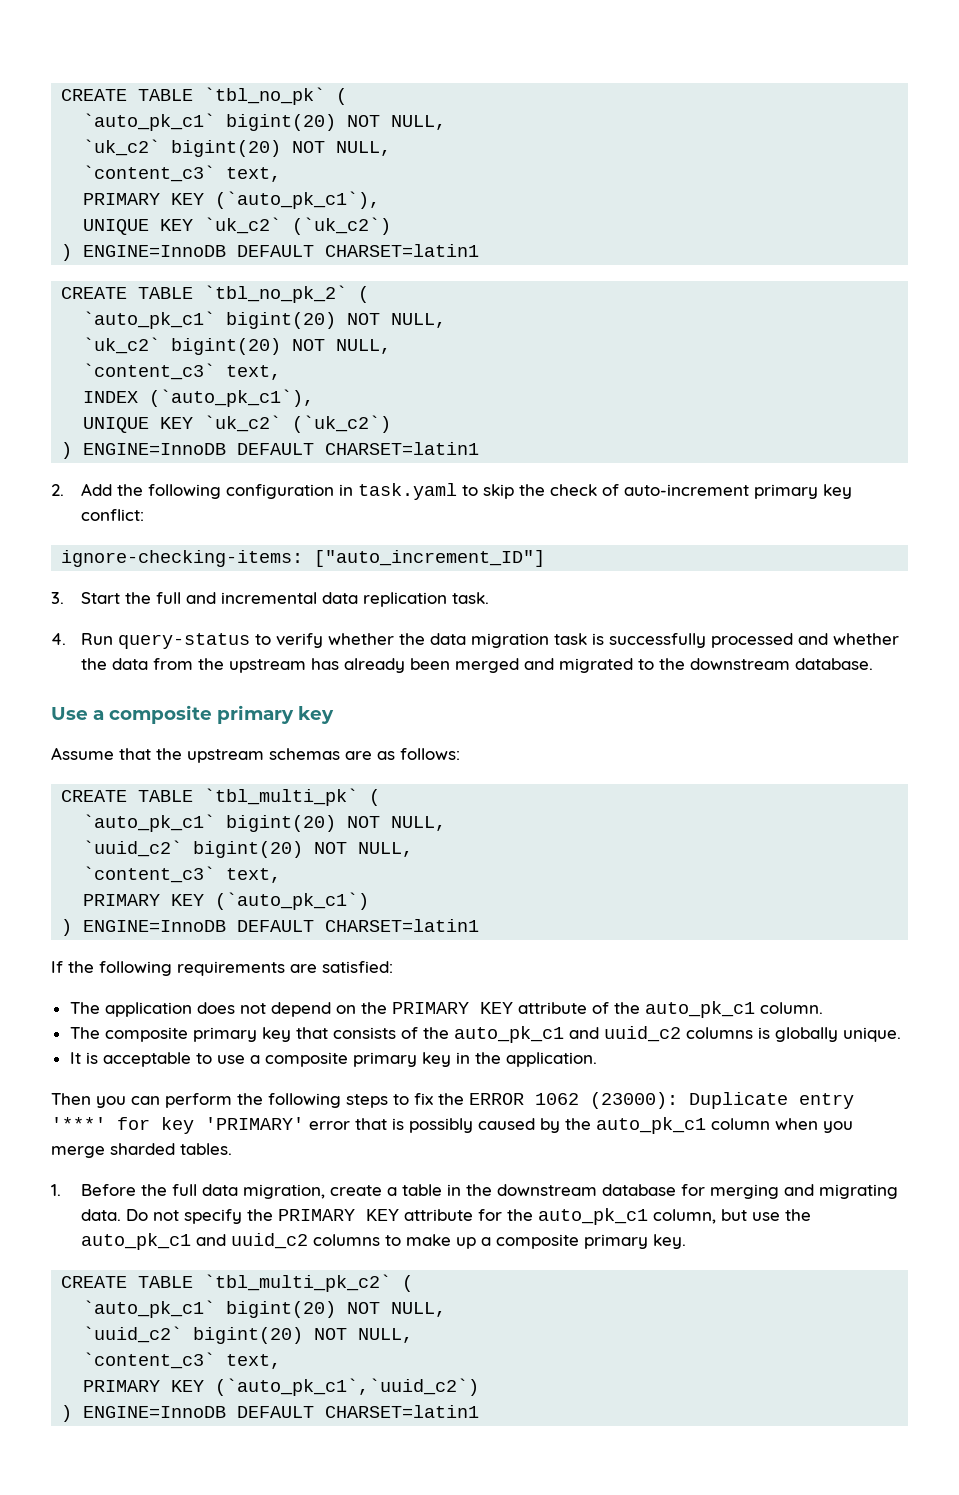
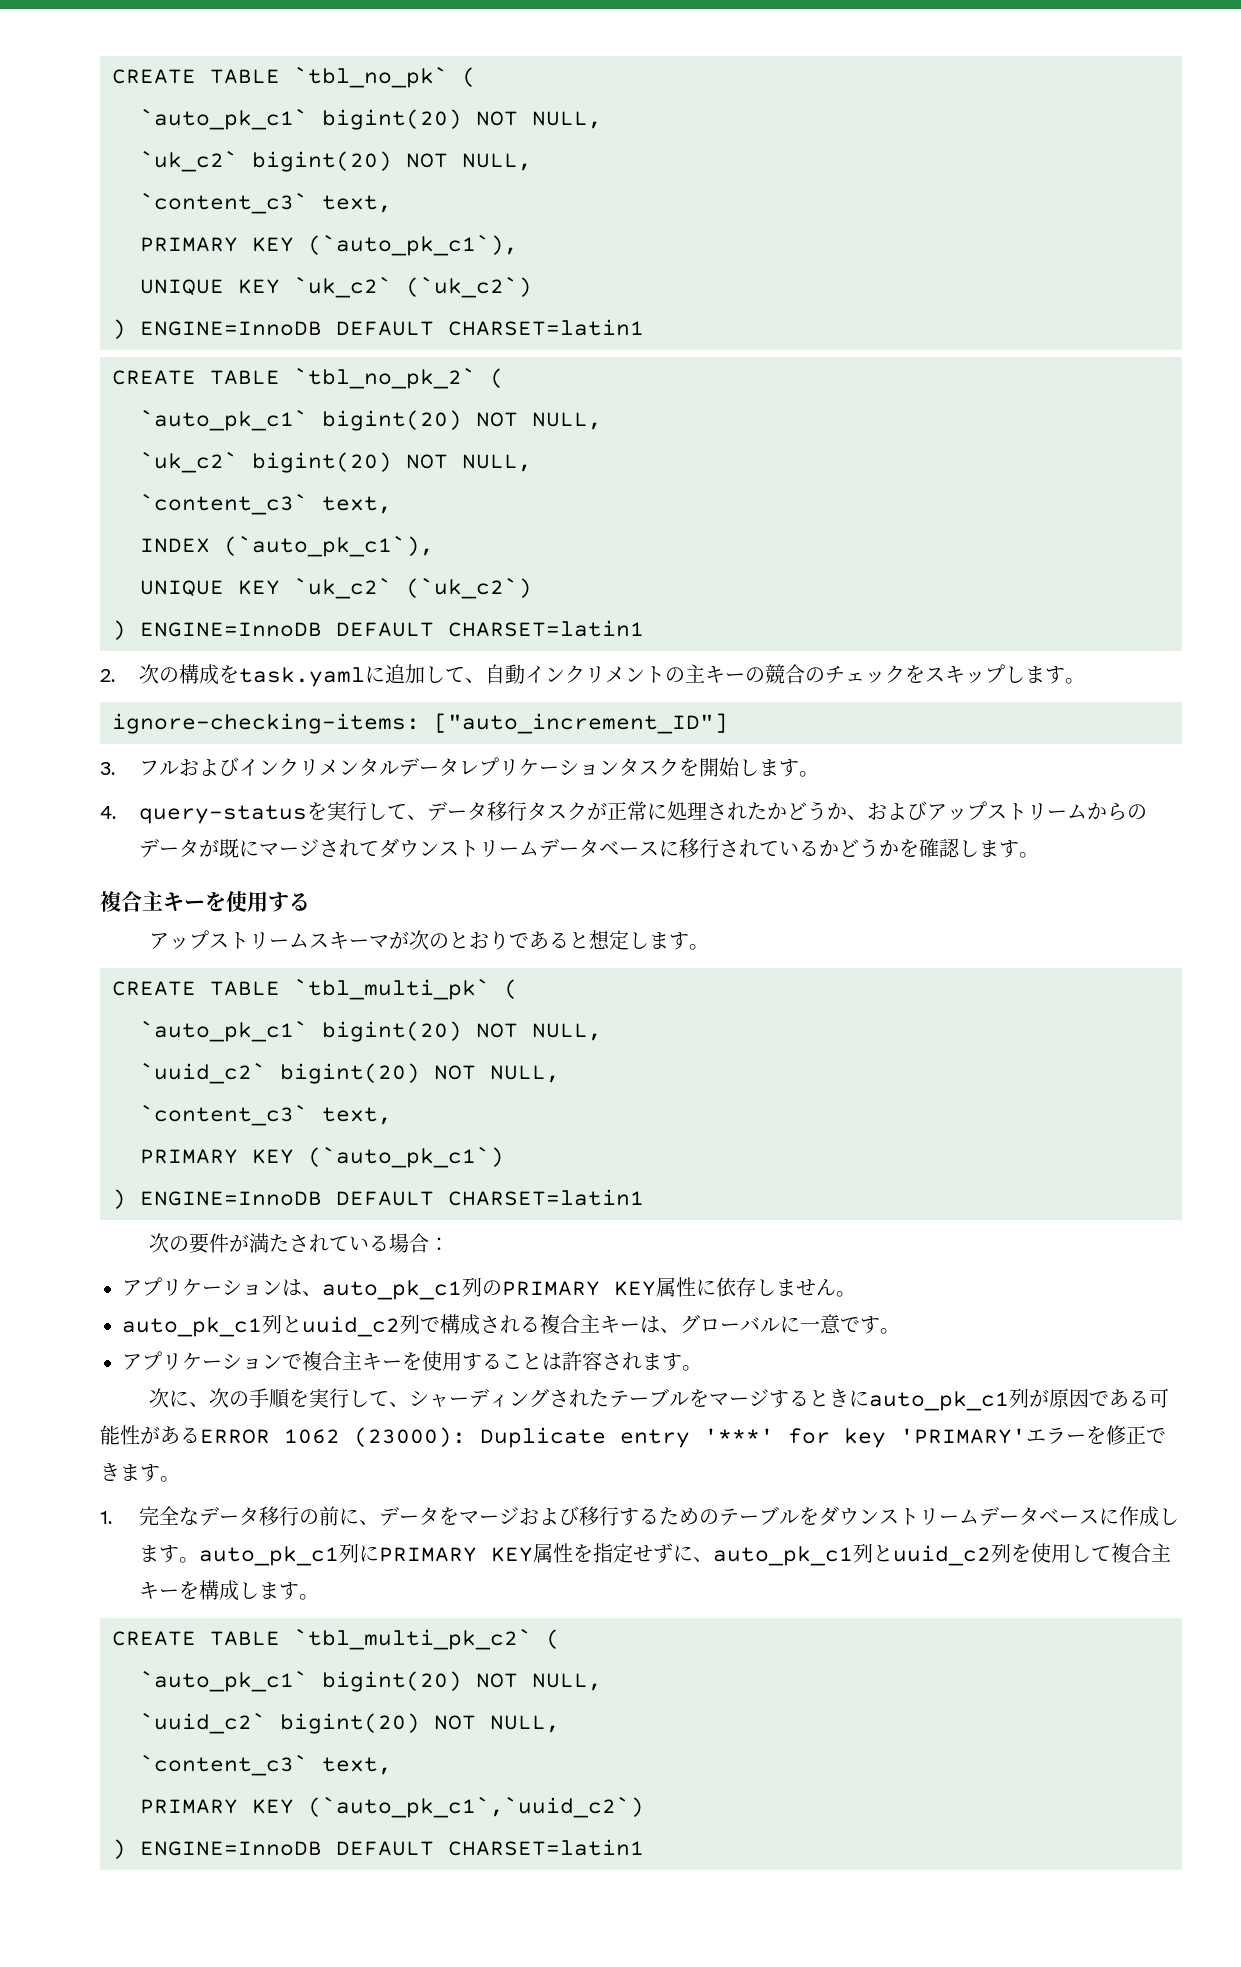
- 2. Add the following configuration in task.yaml to skip the check of auto-increment primary key conflict:
+ 2.次の構成をtask.yamlに追加して、自動インクリメントの主キーの競合のチェックをスキップします。
  ignore-checking-items: ["auto_increment_ID"]
- 3. Start the full and incremental data replication task.
- 4. Run query-status to verify whether the data migration task is successfully processed and whether the data from the upstream has already been merged and migrated to the downstream database.
- Use a composite primary key
- Assume that the upstream schemas are as follows:
+ 3.フルおよびインクリメンタルデータレプリケーションタスクを開始します。
+ 4. query-statusを実行して、データ移行タスクが正常に処理されたかどうか、およびアップストリームからのデータが既にマージされてダウンストリームデータベースに移行されているかどうかを確認します。
+ 複合主キーを使用する
+ アップストリームスキーマが次のとおりであると想定します。
- If the following requirements are satisfied:
- The application does not depend on the PRIMARY KEY attribute of the auto_pk_c1 column.
- The composite primary key that consists of the auto_pk_c1 and uuid_c2 columns is globally unique.
- It is acceptable to use a composite primary key in the application.
- Then you can perform the following steps to fix the ERROR 1062 (23000): Duplicate entry '***' for key 'PRIMARY' error that is possibly caused by the auto_pk_c1 column when you merge sharded tables.
- 1. Before the full data migration, create a table in the downstream database for merging and migrating data. Do not specify the PRIMARY KEY attribute for the auto_pk_c1 column, but use the auto_pk_c1 and uuid_c2 columns to make up a composite primary key.
+ 次の要件が満たされている場合：
+ アプリケーションは、auto_pk_c1列のPRIMARY KEY属性に依存しません。
+ auto_pk_c1列とuuid_c2列で構成される複合主キーは、グローバルに一意です。
+ アプリケーションで複合主キーを使用することは許容されます。
+ 次に、次の手順を実行して、シャーディングされたテーブルをマージするときにauto_pk_c1列が原因である可能性があるERROR 1062 (23000): Duplicate entry '***' for key 'PRIMARY'エラーを修正できます。
+ 1.完全なデータ移行の前に、データをマージおよび移行するためのテーブルをダウンストリームデータベースに作成します。auto_pk_c1列にPRIMARY KEY属性を指定せずに、auto_pk_c1列とuuid_c2列を使用して複合主キーを構成します。

